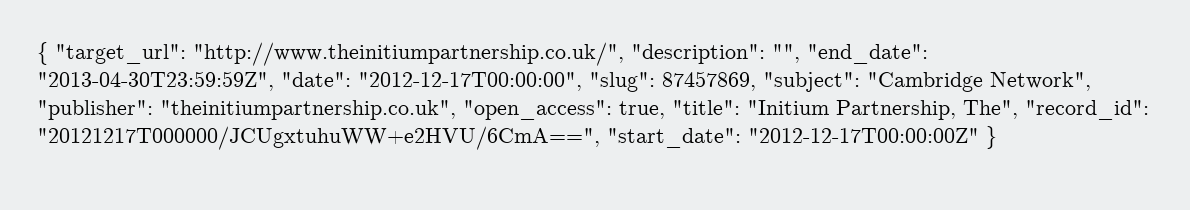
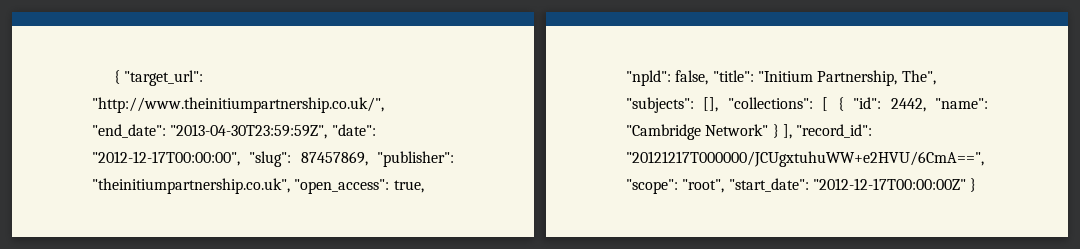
- { "target_url": "http://www.theinitiumpartnership.co.uk/", "description": "", "end_date": "2013-04-30T23:59:59Z", "date": "2012-12-17T00:00:00", "slug": 87457869, "subject": "Cambridge Network", "publisher": "theinitiumpartnership.co.uk", "open_access": true, "title": "Initium Partnership, The", "record_id": "20121217T000000/JCUgxtuhuWW+e2HVU/6CmA==", "start_date": "2012-12-17T00:00:00Z" }
+ { "target_url": "http://www.theinitiumpartnership.co.uk/", "end_date": "2013-04-30T23:59:59Z", "date": "2012-12-17T00:00:00", "slug": 87457869, "publisher": "theinitiumpartnership.co.uk", "open_access": true, "npld": false, "title": "Initium Partnership, The", "subjects": [], "collections": [ { "id": 2442, "name": "Cambridge Network" } ], "record_id": "20121217T000000/JCUgxtuhuWW+e2HVU/6CmA==", "scope": "root", "start_date": "2012-12-17T00:00:00Z" }

